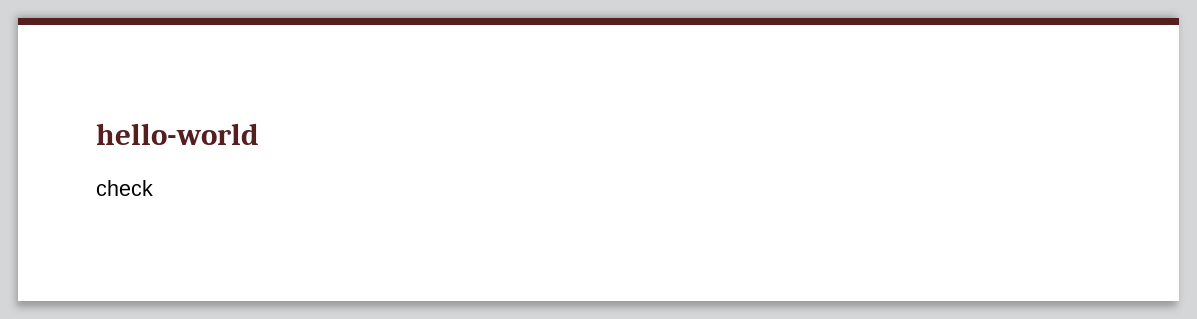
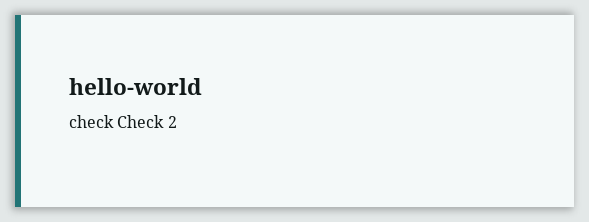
- check
+ check Check 2

